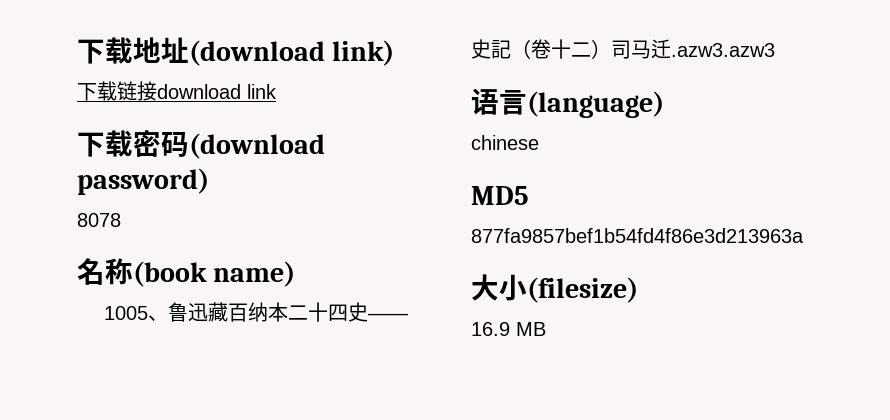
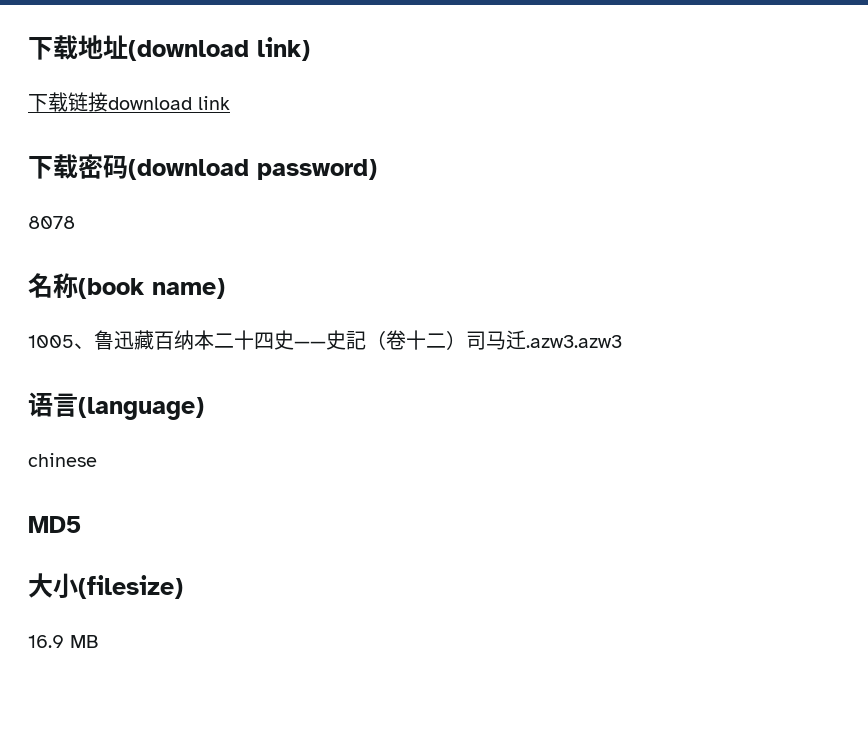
- 877fa9857bef1b54fd4f86e3d213963a

